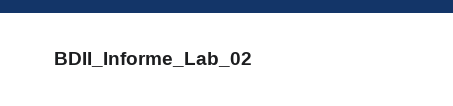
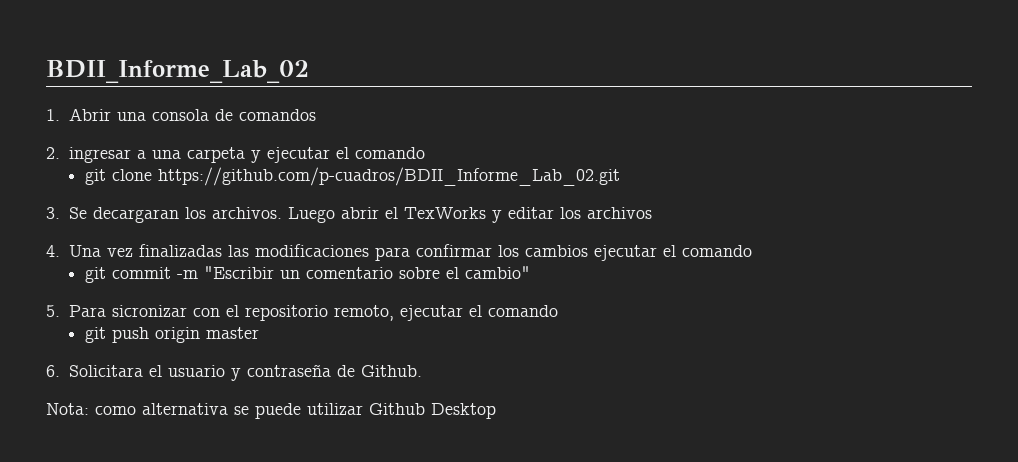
+ 1. Abrir una consola de comandos
+ 2. ingresar a una carpeta y ejecutar el comando
+ git clone https://github.com/p-cuadros/BDII_Informe_Lab_02.git
+ 3. Se decargaran los archivos. Luego abrir el TexWorks y editar los archivos
+ 4. Una vez finalizadas las modificaciones para confirmar los cambios ejecutar el comando
+ git commit -m "Escribir un comentario sobre el cambio"
+ 5. Para sicronizar con el repositorio remoto, ejecutar el comando
+ git push origin master
+ 6. Solicitara el usuario y contraseña de Github.
+ Nota: como alternativa se puede utilizar Github Desktop

